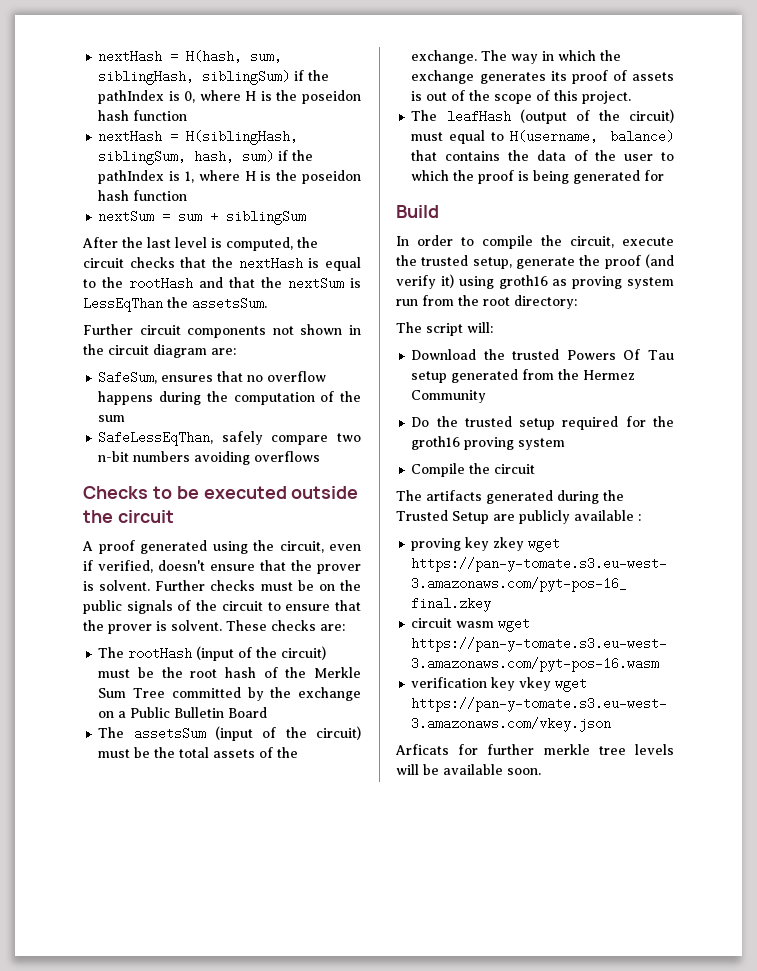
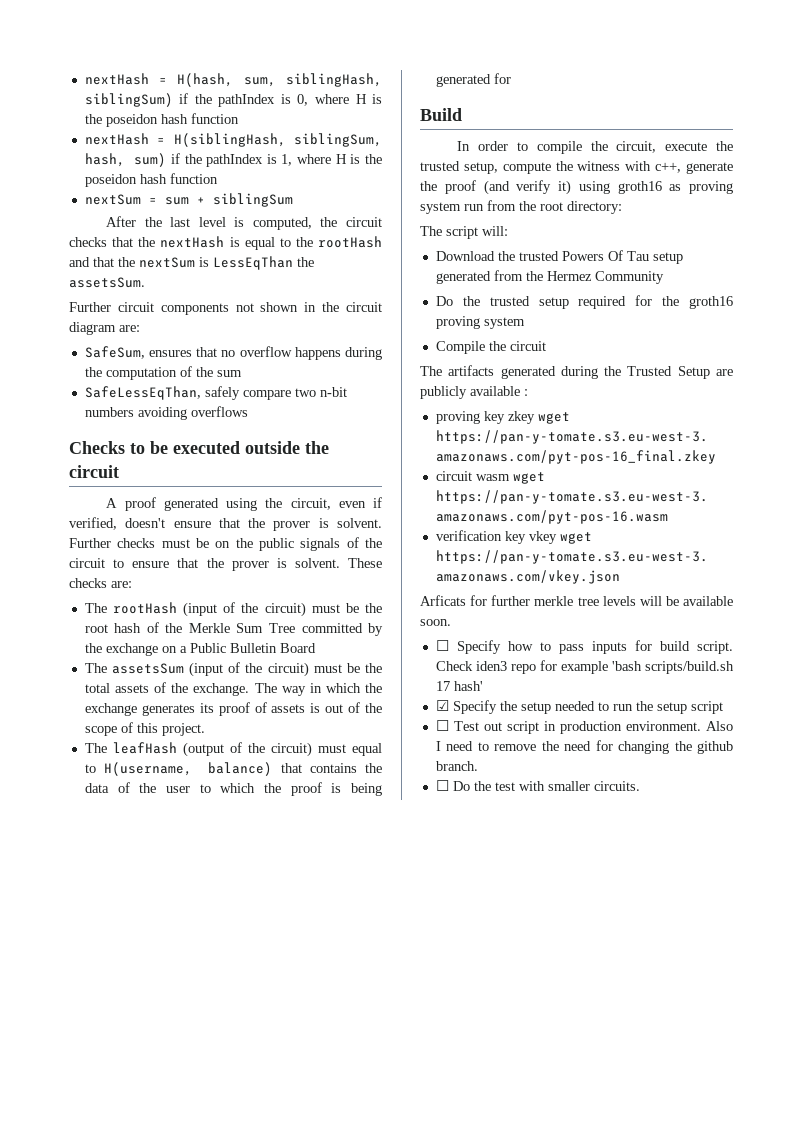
- In order to compile the circuit, execute the trusted setup, generate the proof (and verify it) using groth16 as proving system run from the root directory:
+ In order to compile the circuit, execute the trusted setup, compute the witness with c++, generate the proof (and verify it) using groth16 as proving system run from the root directory:
+ ☐ Specify how to pass inputs for build script. Check iden3 repo for example 'bash scripts/build.sh 17 hash'
+ ☑ Specify the setup needed to run the setup script
+ ☐ Test out script in production environment. Also I need to remove the need for changing the github branch.
+ ☐ Do the test with smaller circuits.

